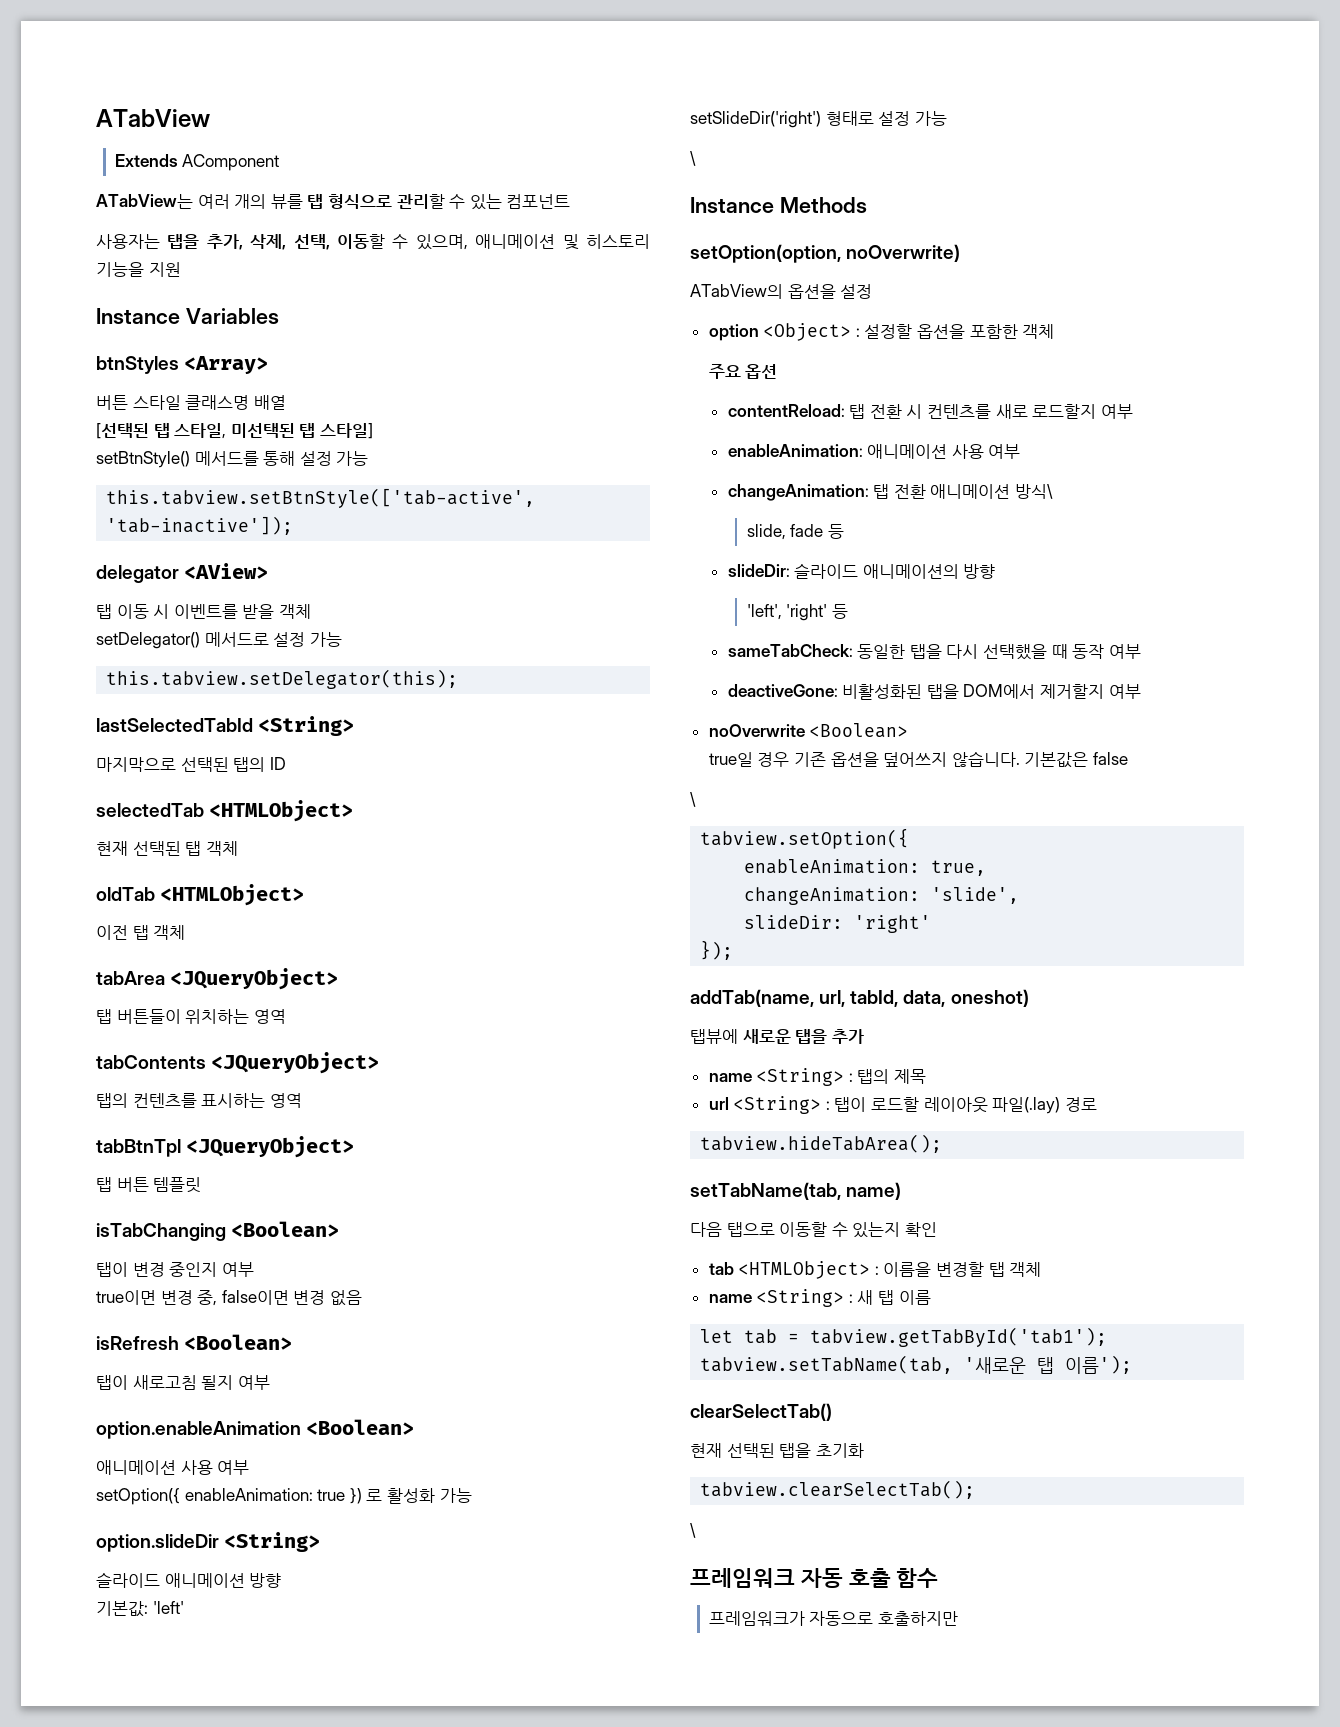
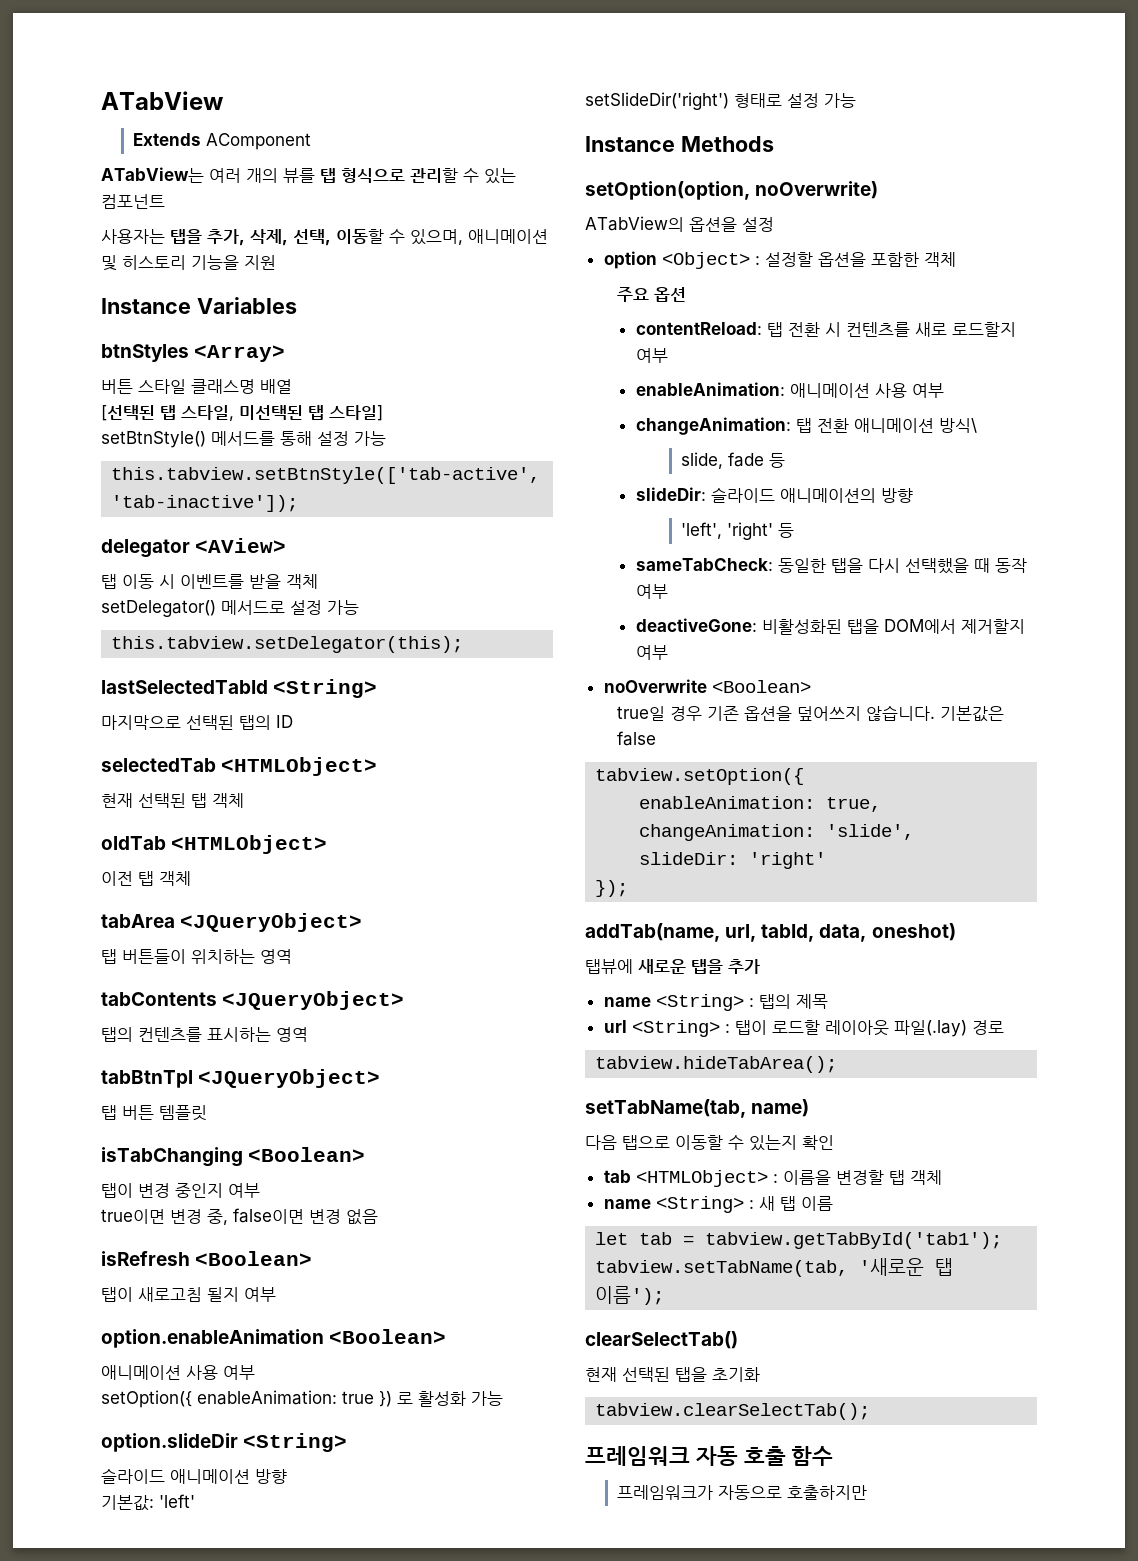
  setSlideDir('right') 형태로 설정 가능
- \
  기본값은 false
- \
  tabview.clearSelectTab();
- \

